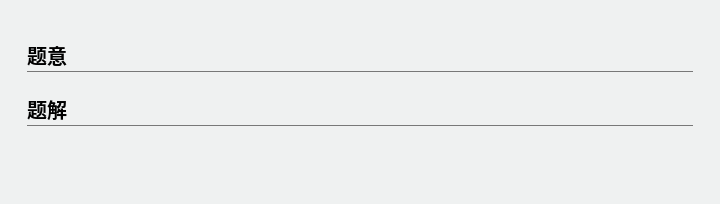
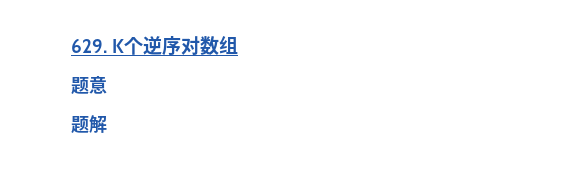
+ 629. K个逆序对数组

